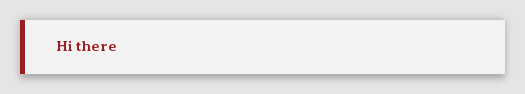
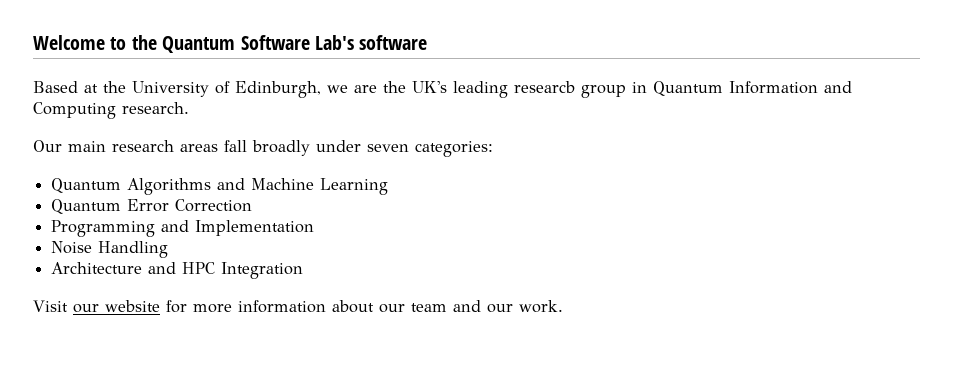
- Hi there
+ Welcome to the Quantum Software Lab's software
+ Based at the University of Edinburgh, we are the UK's leading researcb group in Quantum Information and Computing research.
+ Our main research areas fall broadly under seven categories:
+ Quantum Algorithms and Machine Learning
+ Quantum Error Correction
+ Programming and Implementation
+ Noise Handling
+ Architecture and HPC Integration
+ Visit our website for more information about our team and our work.

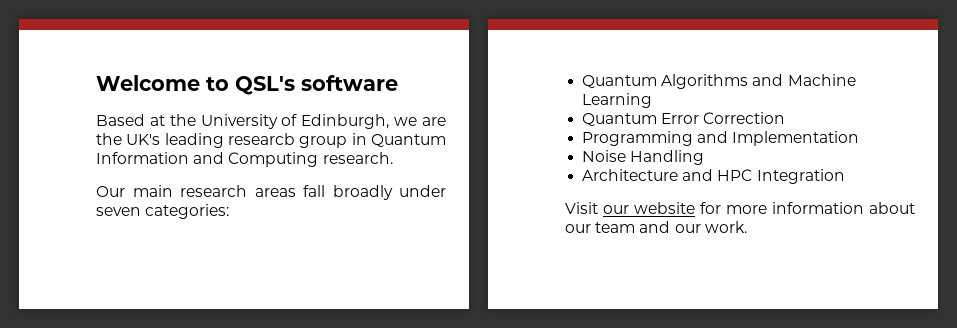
- Welcome to the Quantum Software Lab's software
+ Welcome to QSL's software

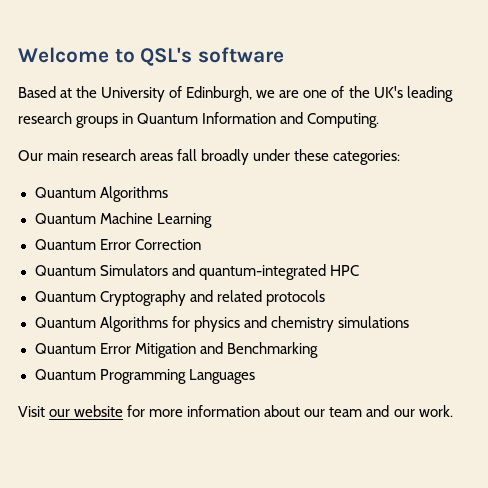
- Based at the University of Edinburgh, we are the UK's leading researcb group in Quantum Information and Computing research.
+ Based at the University of Edinburgh, we are one of the UK's leading research groups in Quantum Information and Computing.
- Our main research areas fall broadly under seven categories:
- Quantum Algorithms and Machine Learning
+ Our main research areas fall broadly under these categories:
+ Quantum Algorithms
+ Quantum Machine Learning
- Programming and Implementation
- Noise Handling
- Architecture and HPC Integration
+ Quantum Simulators and quantum-integrated HPC
+ Quantum Cryptography and related protocols
+ Quantum Algorithms for physics and chemistry simulations
+ Quantum Error Mitigation and Benchmarking
+ Quantum Programming Languages

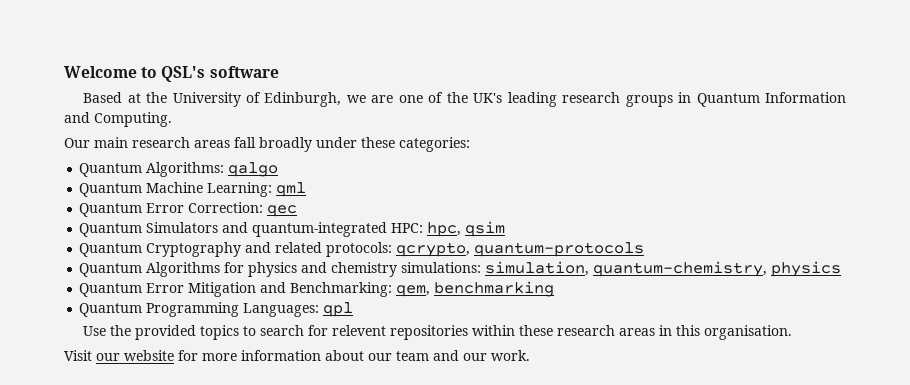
  Our main research areas fall broadly under these categories:
- Quantum Algorithms
+ Quantum Algorithms: qalgo
- Quantum Machine Learning
- Quantum Error Correction
+ Quantum Machine Learning: qml
+ Quantum Error Correction: qec
- Quantum Simulators and quantum-integrated HPC
+ Quantum Simulators and quantum-integrated HPC: hpc, qsim
- Quantum Cryptography and related protocols
+ Quantum Cryptography and related protocols: qcrypto, quantum-protocols
- Quantum Algorithms for physics and chemistry simulations
+ Quantum Algorithms for physics and chemistry simulations: simulation, quantum-chemistry, physics
- Quantum Error Mitigation and Benchmarking
+ Quantum Error Mitigation and Benchmarking: qem, benchmarking
- Quantum Programming Languages
+ Quantum Programming Languages: qpl
+ Use the provided topics to search for relevent repositories within these research areas in this organisation.

